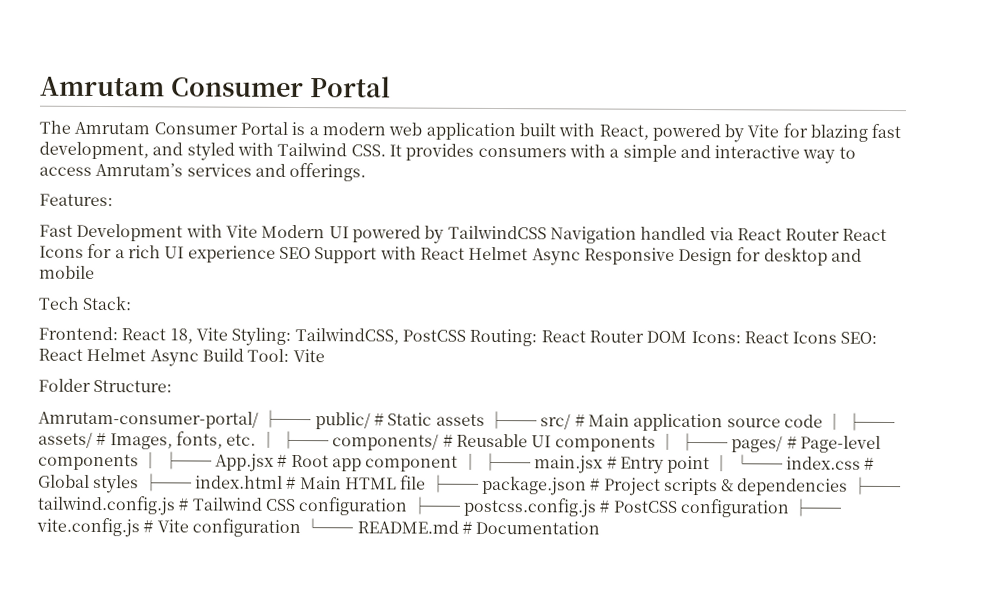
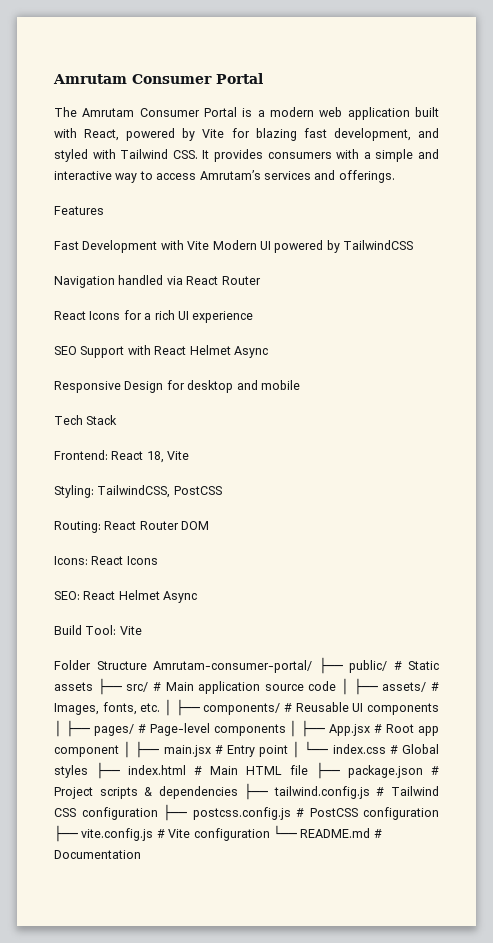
- Features:
+ Features
- Fast Development with Vite Modern UI powered by TailwindCSS Navigation handled via React Router React Icons for a rich UI experience SEO Support with React Helmet Async Responsive Design for desktop and mobile
+ Fast Development with Vite Modern UI powered by TailwindCSS
+ Navigation handled via React Router
+ React Icons for a rich UI experience
+ SEO Support with React Helmet Async
+ Responsive Design for desktop and mobile
- Tech Stack:
+ Tech Stack
- Frontend: React 18, Vite Styling: TailwindCSS, PostCSS Routing: React Router DOM Icons: React Icons SEO: React Helmet Async Build Tool: Vite
+ Frontend: React 18, Vite
+ Styling: TailwindCSS, PostCSS
+ Routing: React Router DOM
+ Icons: React Icons
+ SEO: React Helmet Async
+ Build Tool: Vite
- Folder Structure:
- Amrutam-consumer-portal/ ├── public/ # Static assets ├── src/ # Main application source code │ ├── assets/ # Images, fonts, etc. │ ├── components/ # Reusable UI components │ ├── pages/ # Page-level components │ ├── App.jsx # Root app component │ ├── main.jsx # Entry point │ └── index.css # Global styles ├── index.html # Main HTML file ├── package.json # Project scripts & dependencies ├── tailwind.config.js # Tailwind CSS configuration ├── postcss.config.js # PostCSS configuration ├── vite.config.js # Vite configuration └── README.md # Documentation
+ Folder Structure Amrutam-consumer-portal/ ├── public/ # Static assets ├── src/ # Main application source code │ ├── assets/ # Images, fonts, etc. │ ├── components/ # Reusable UI components │ ├── pages/ # Page-level components │ ├── App.jsx # Root app component │ ├── main.jsx # Entry point │ └── index.css # Global styles ├── index.html # Main HTML file ├── package.json # Project scripts & dependencies ├── tailwind.config.js # Tailwind CSS configuration ├── postcss.config.js # PostCSS configuration ├── vite.config.js # Vite configuration └── README.md # Documentation

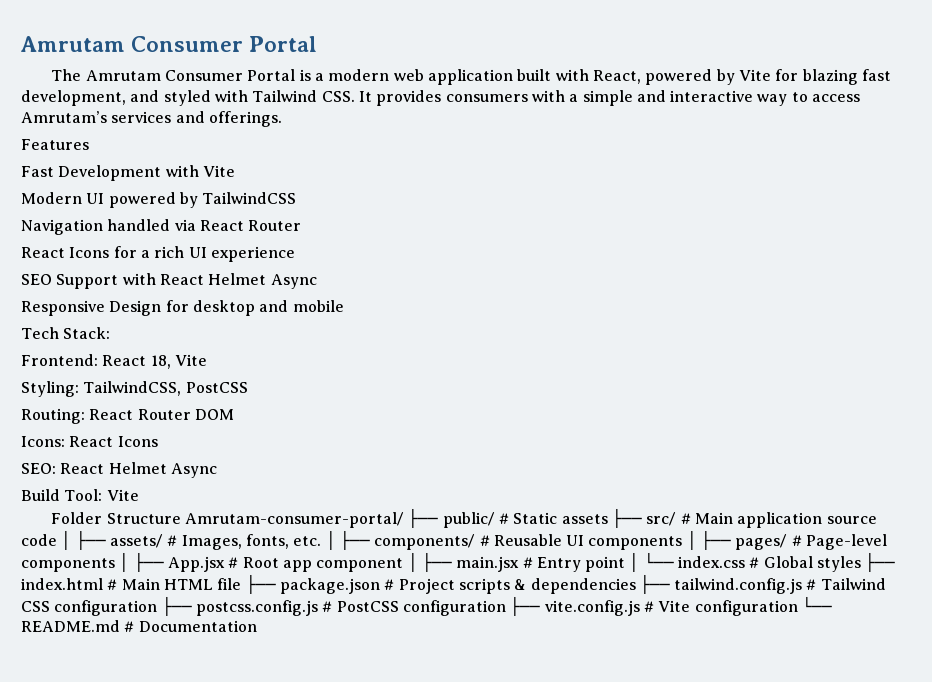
- Fast Development with Vite Modern UI powered by TailwindCSS
+ Fast Development with Vite
+ Modern UI powered by TailwindCSS
- Tech Stack
+ Tech Stack:

